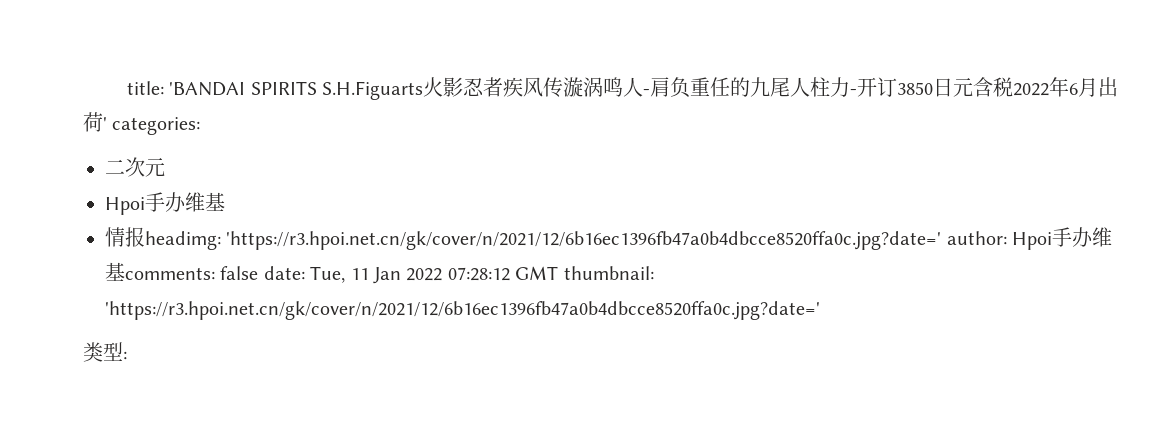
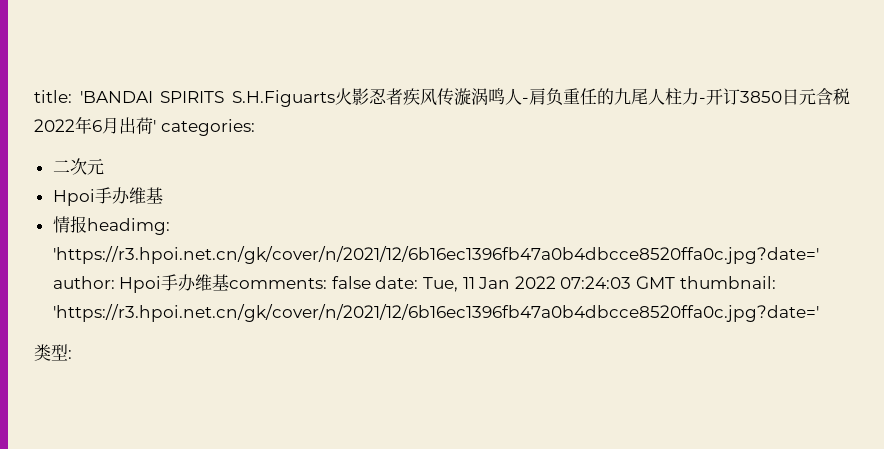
- 情报headimg: 'https://r3.hpoi.net.cn/gk/cover/n/2021/12/6b16ec1396fb47a0b4dbcce8520ffa0c.jpg?date=' author: Hpoi手办维基comments: false date: Tue, 11 Jan 2022 07:28:12 GMT thumbnail: 'https://r3.hpoi.net.cn/gk/cover/n/2021/12/6b16ec1396fb47a0b4dbcce8520ffa0c.jpg?date='
+ 情报headimg: 'https://r3.hpoi.net.cn/gk/cover/n/2021/12/6b16ec1396fb47a0b4dbcce8520ffa0c.jpg?date=' author: Hpoi手办维基comments: false date: Tue, 11 Jan 2022 07:24:03 GMT thumbnail: 'https://r3.hpoi.net.cn/gk/cover/n/2021/12/6b16ec1396fb47a0b4dbcce8520ffa0c.jpg?date='

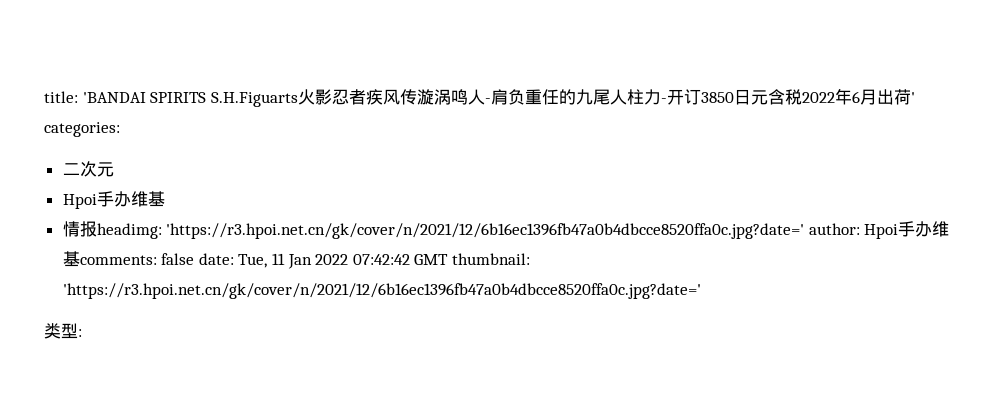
- 情报headimg: 'https://r3.hpoi.net.cn/gk/cover/n/2021/12/6b16ec1396fb47a0b4dbcce8520ffa0c.jpg?date=' author: Hpoi手办维基comments: false date: Tue, 11 Jan 2022 07:24:03 GMT thumbnail: 'https://r3.hpoi.net.cn/gk/cover/n/2021/12/6b16ec1396fb47a0b4dbcce8520ffa0c.jpg?date='
+ 情报headimg: 'https://r3.hpoi.net.cn/gk/cover/n/2021/12/6b16ec1396fb47a0b4dbcce8520ffa0c.jpg?date=' author: Hpoi手办维基comments: false date: Tue, 11 Jan 2022 07:42:42 GMT thumbnail: 'https://r3.hpoi.net.cn/gk/cover/n/2021/12/6b16ec1396fb47a0b4dbcce8520ffa0c.jpg?date='

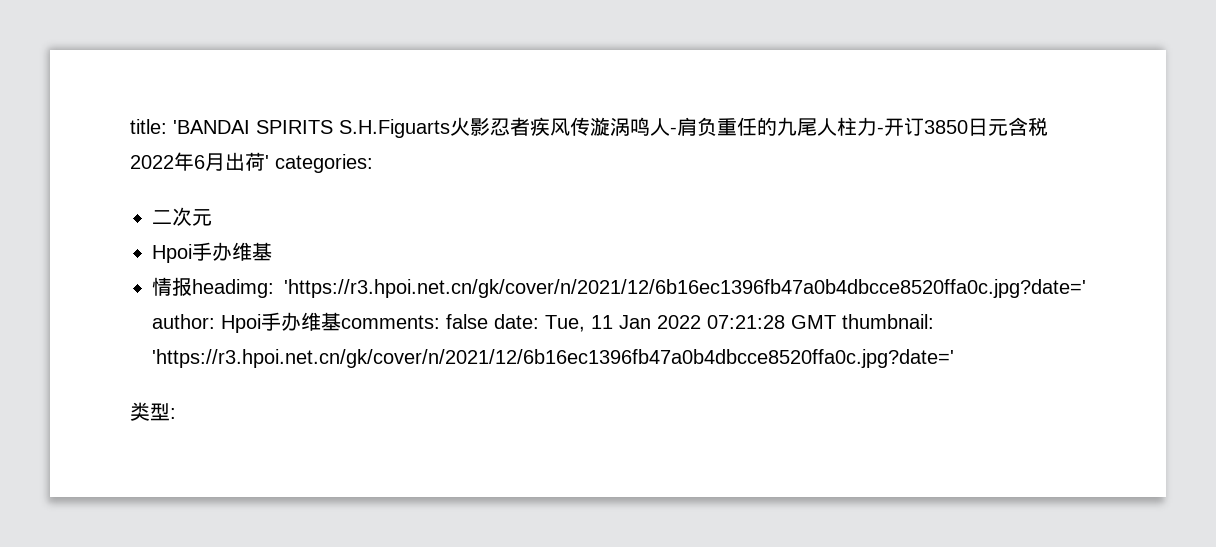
- 情报headimg: 'https://r3.hpoi.net.cn/gk/cover/n/2021/12/6b16ec1396fb47a0b4dbcce8520ffa0c.jpg?date=' author: Hpoi手办维基comments: false date: Tue, 11 Jan 2022 07:42:42 GMT thumbnail: 'https://r3.hpoi.net.cn/gk/cover/n/2021/12/6b16ec1396fb47a0b4dbcce8520ffa0c.jpg?date='
+ 情报headimg: 'https://r3.hpoi.net.cn/gk/cover/n/2021/12/6b16ec1396fb47a0b4dbcce8520ffa0c.jpg?date=' author: Hpoi手办维基comments: false date: Tue, 11 Jan 2022 07:21:28 GMT thumbnail: 'https://r3.hpoi.net.cn/gk/cover/n/2021/12/6b16ec1396fb47a0b4dbcce8520ffa0c.jpg?date='

